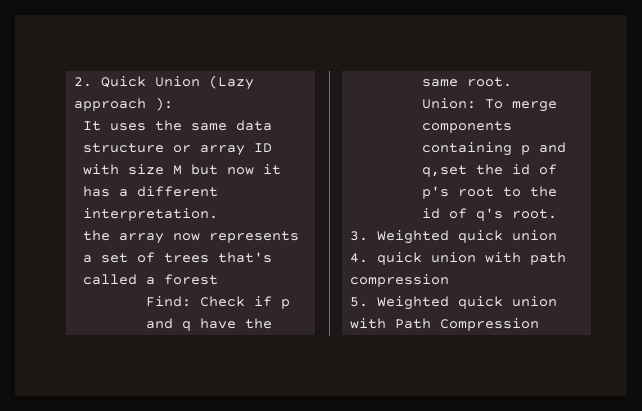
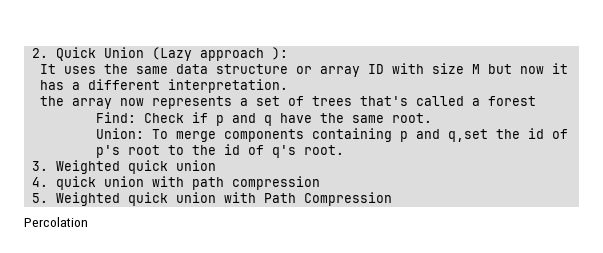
+ Percolation

